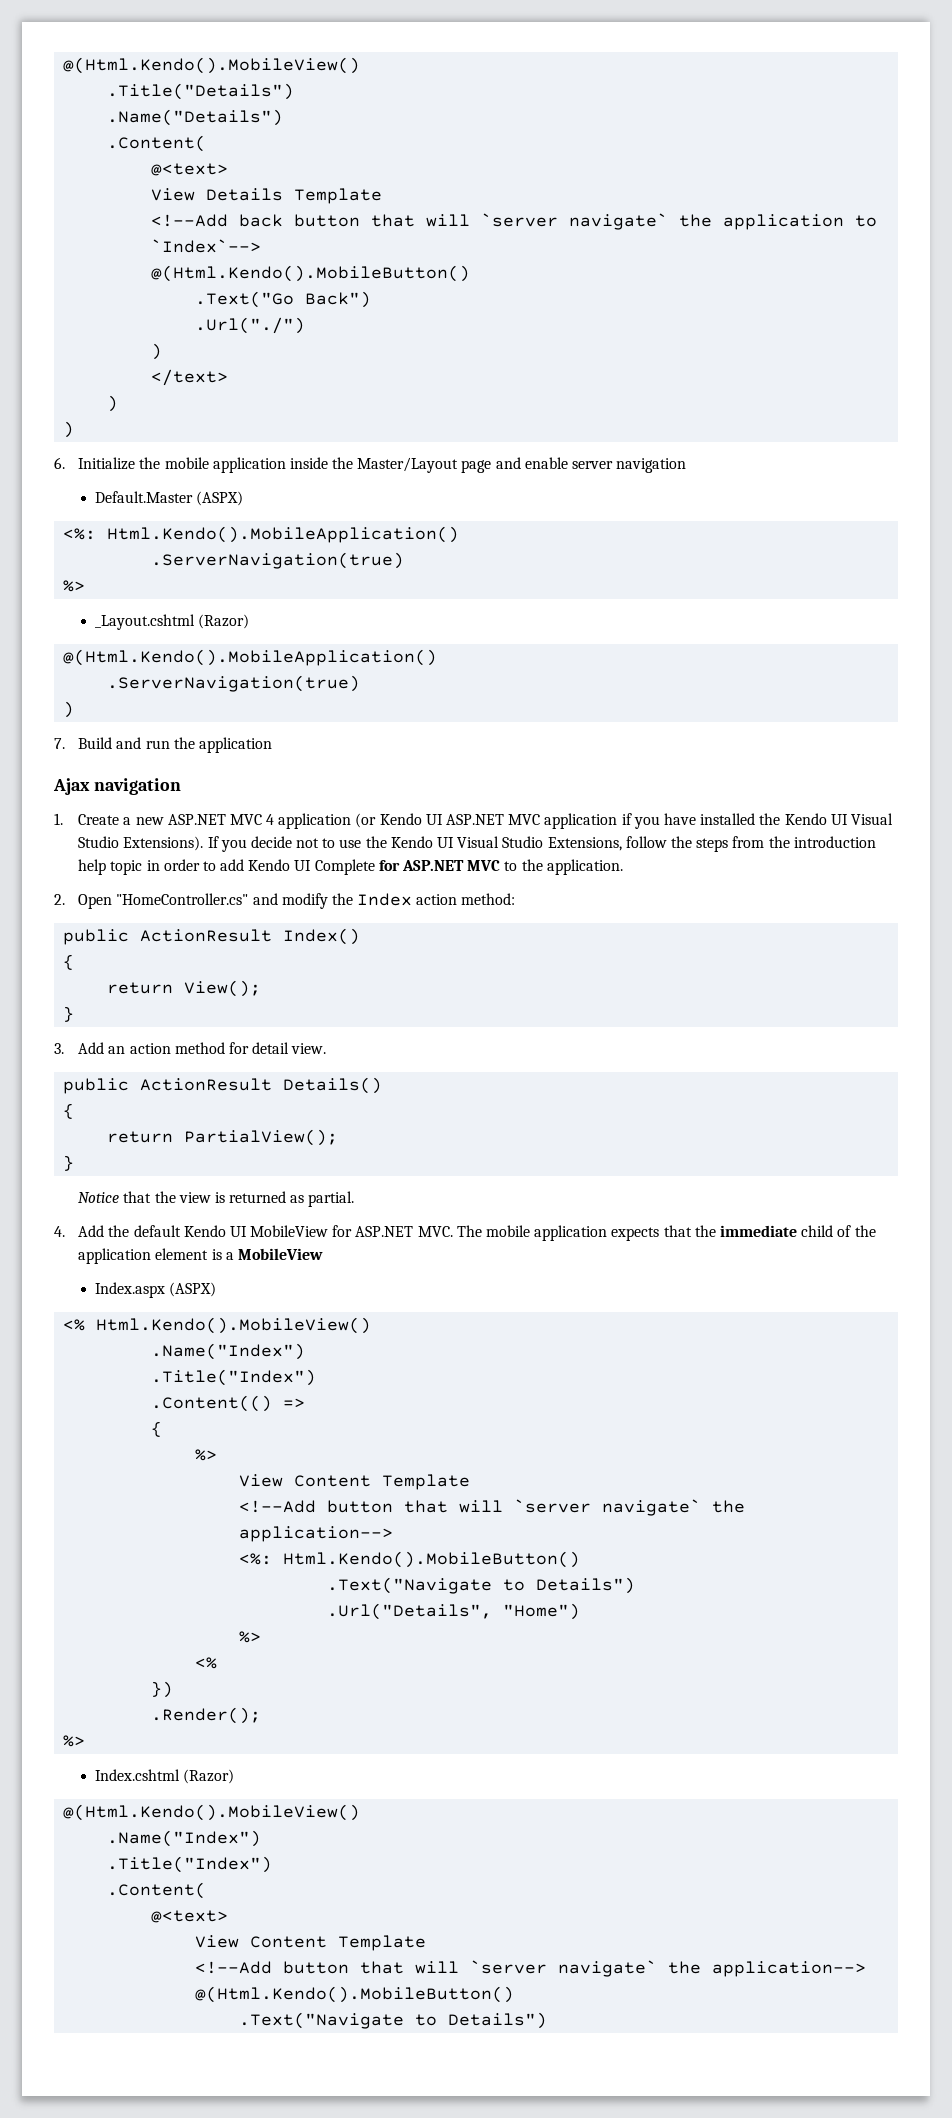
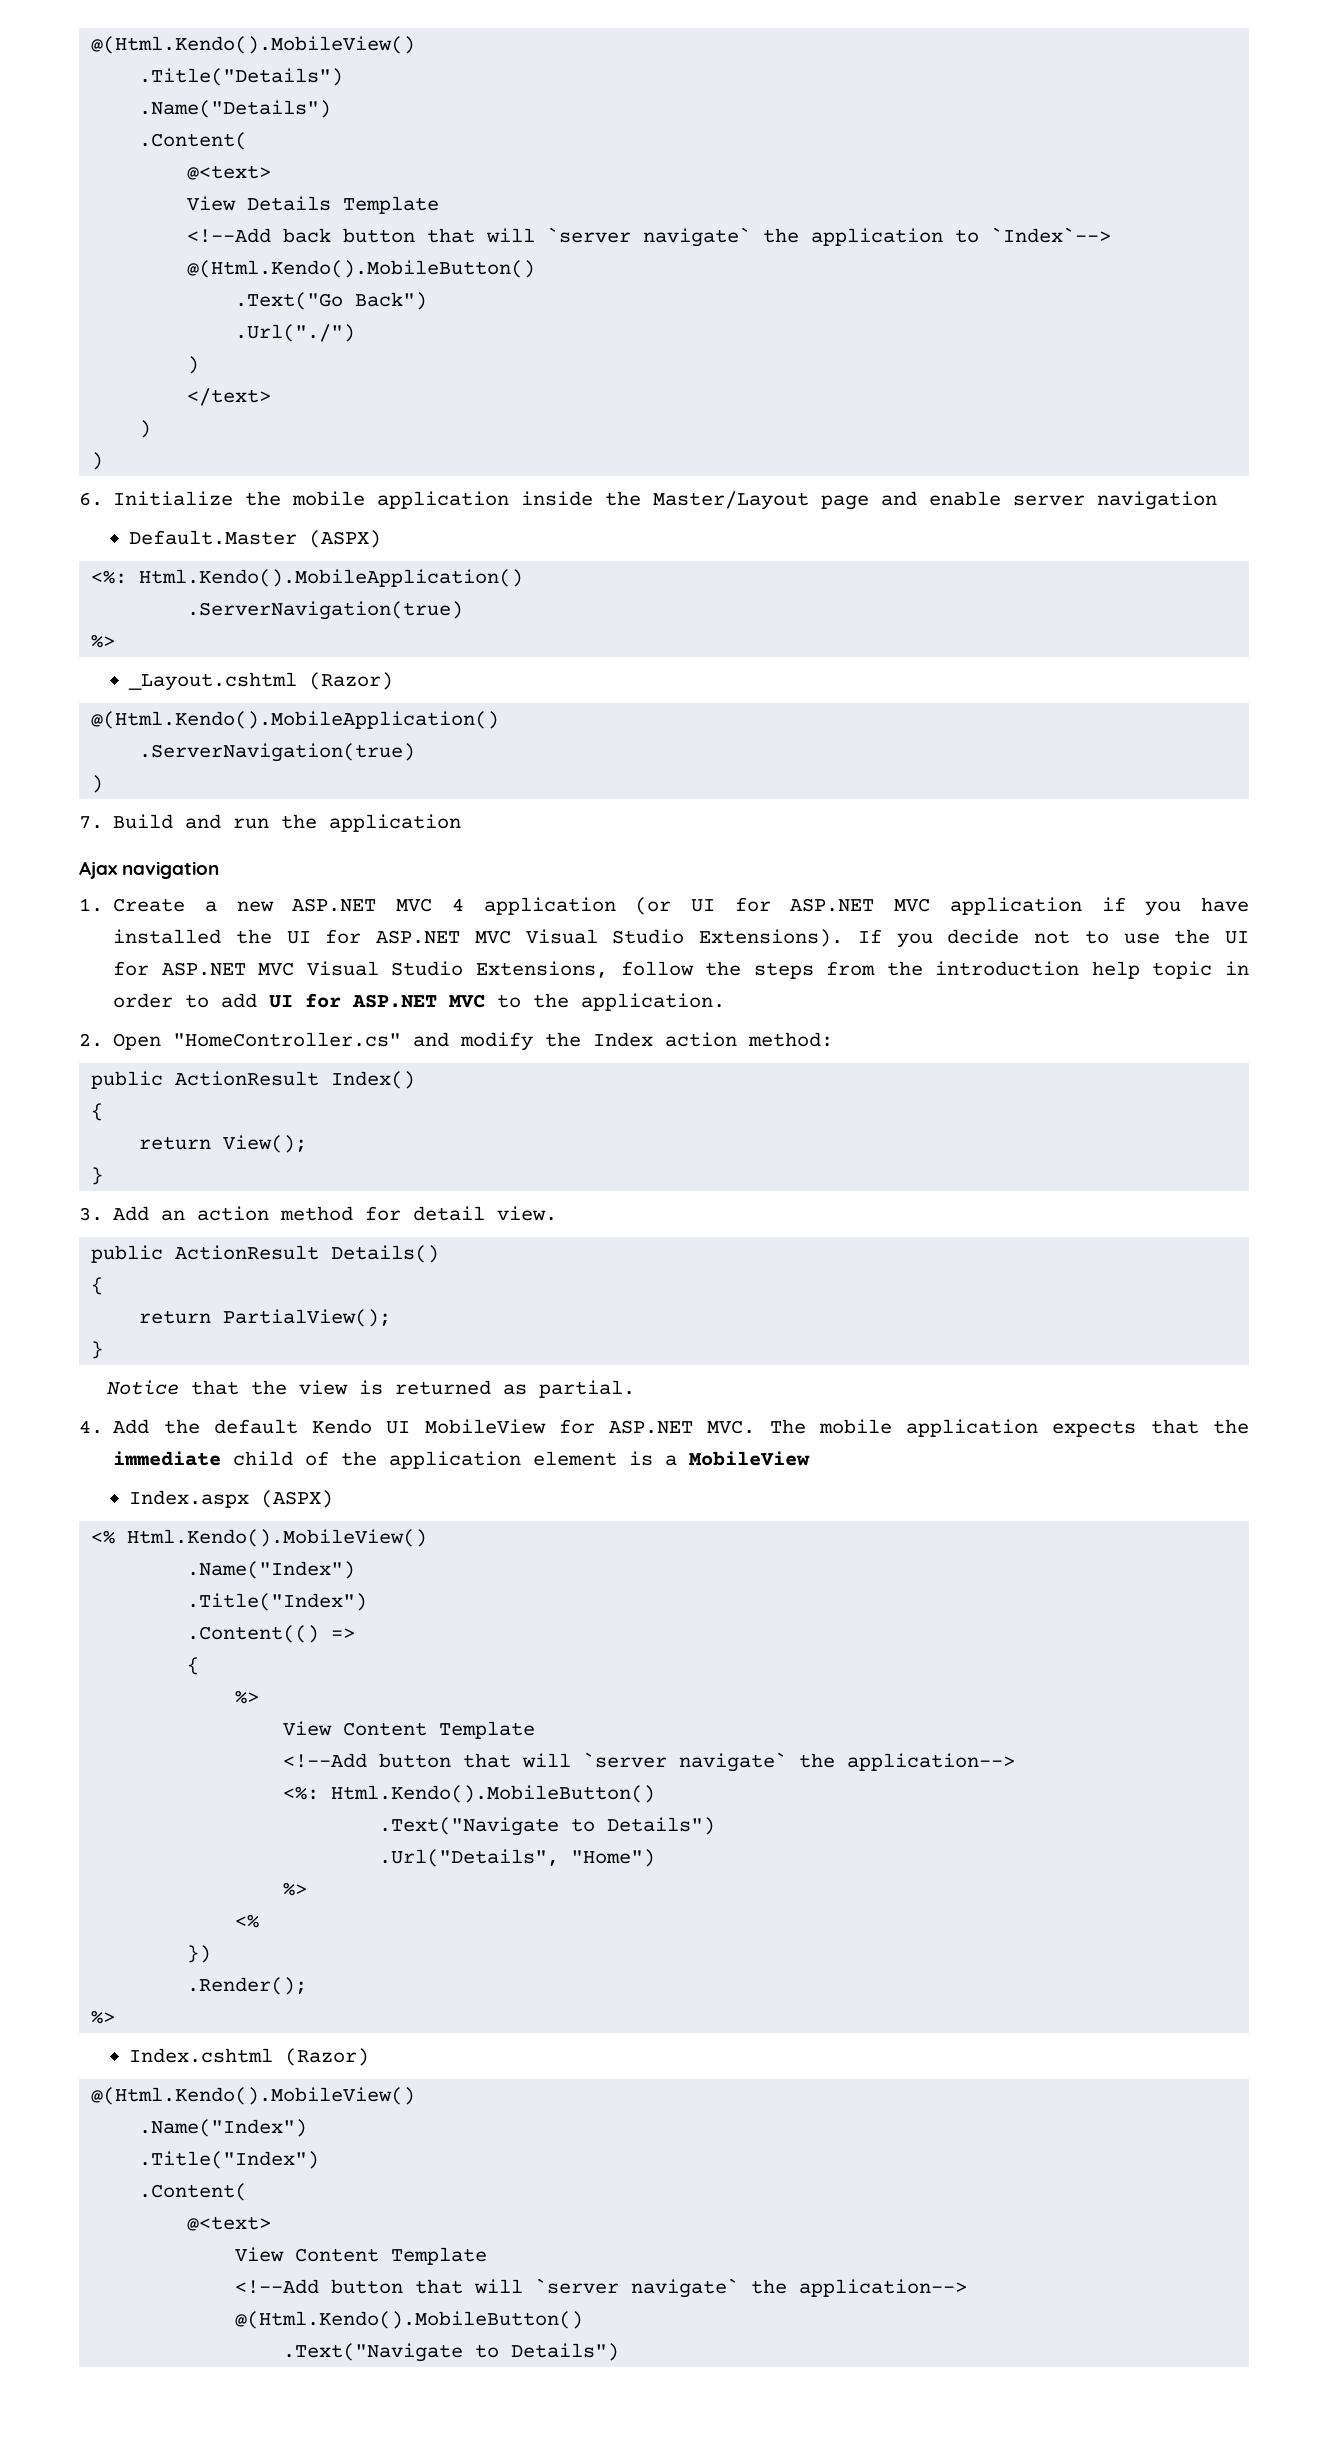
- 1. Create a new ASP.NET MVC 4 application (or Kendo UI ASP.NET MVC application if you have installed the Kendo UI Visual Studio Extensions).
+ 1. Create a new ASP.NET MVC 4 application (or UI for ASP.NET MVC application if you have installed the UI for ASP.NET MVC Visual Studio Extensions).
- If you decide not to use the Kendo UI Visual Studio Extensions, follow the steps from the introduction help topic in order to add Kendo UI Complete for ASP.NET MVC to the application.
+ If you decide not to use the UI for ASP.NET MVC Visual Studio Extensions, follow the steps from the introduction help topic in order to add UI for ASP.NET MVC to the application.

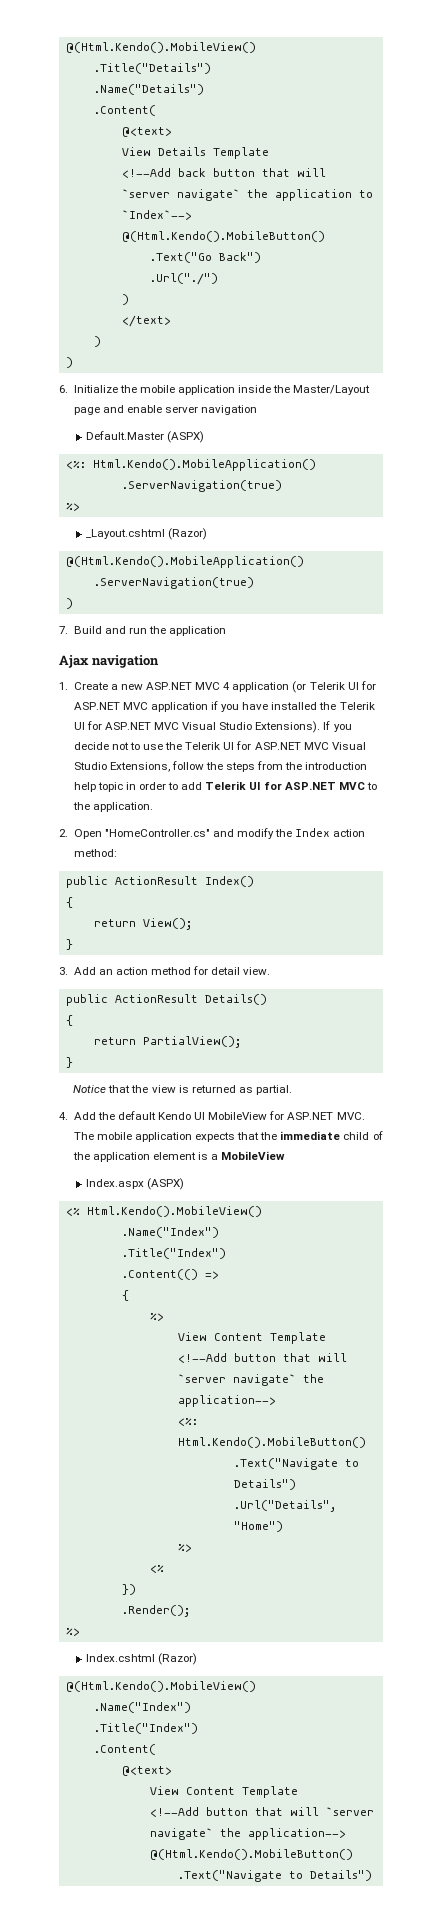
- 1. Create a new ASP.NET MVC 4 application (or UI for ASP.NET MVC application if you have installed the UI for ASP.NET MVC Visual Studio Extensions).
+ 1. Create a new ASP.NET MVC 4 application (or Telerik UI for ASP.NET MVC application if you have installed the Telerik UI for ASP.NET MVC Visual Studio Extensions).
- If you decide not to use the UI for ASP.NET MVC Visual Studio Extensions, follow the steps from the introduction help topic in order to add UI for ASP.NET MVC to the application.
+ If you decide not to use the Telerik UI for ASP.NET MVC Visual Studio Extensions, follow the steps from the introduction help topic in order to add Telerik UI for ASP.NET MVC to the application.

